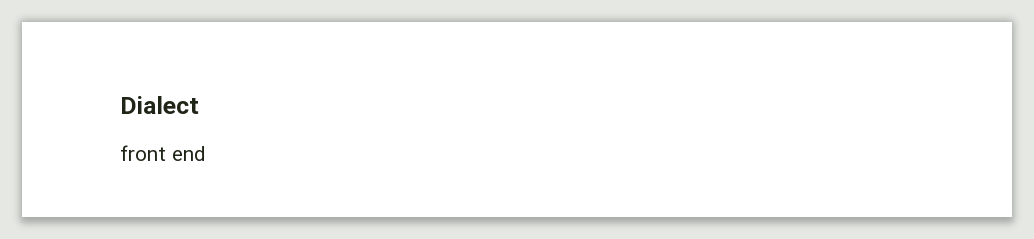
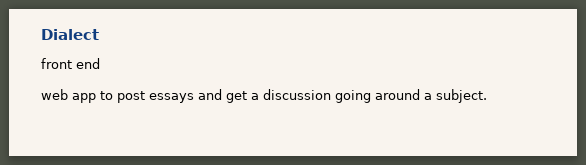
+ web app to post essays and get a discussion going around a subject.

